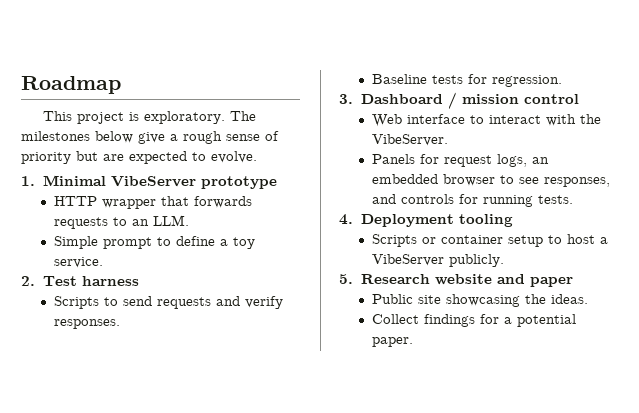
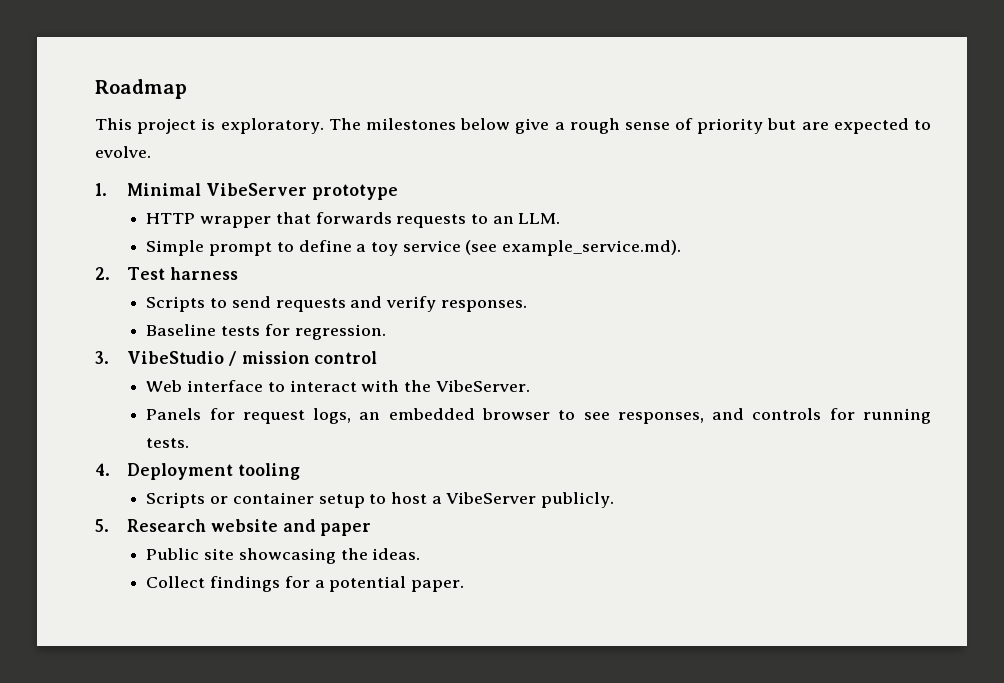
- Simple prompt to define a toy service.
+ Simple prompt to define a toy service (see example_service.md).
- 3. Dashboard / mission control
+ 3. VibeStudio / mission control

